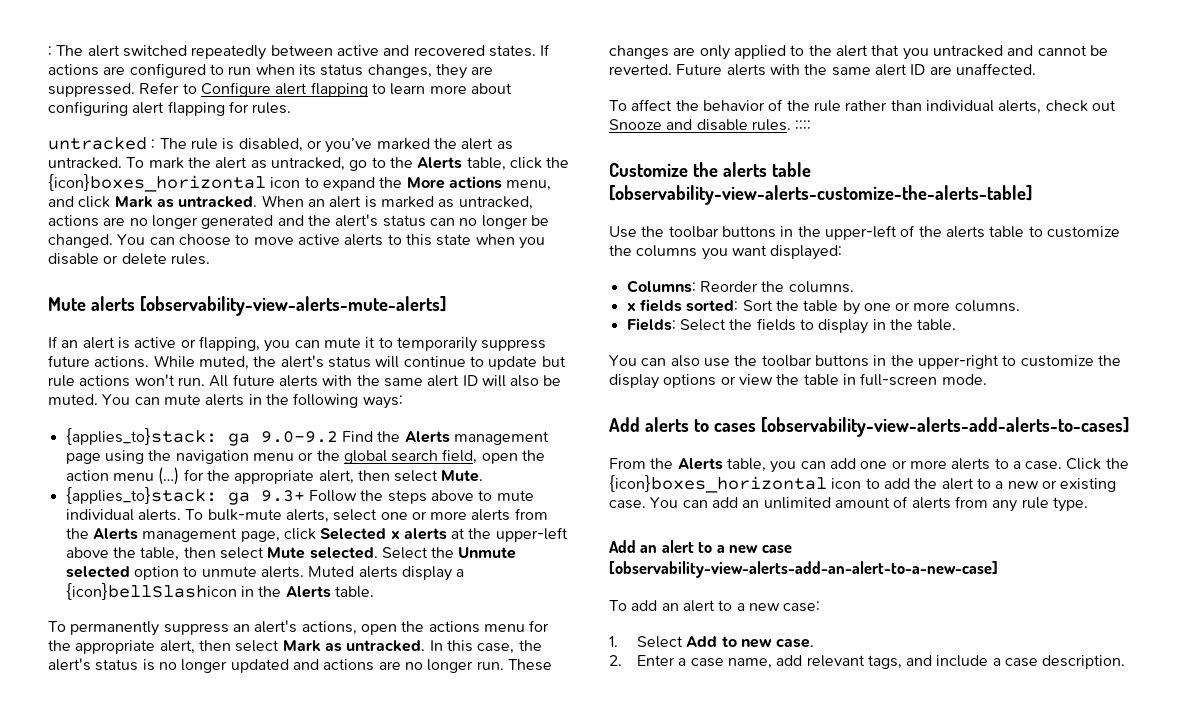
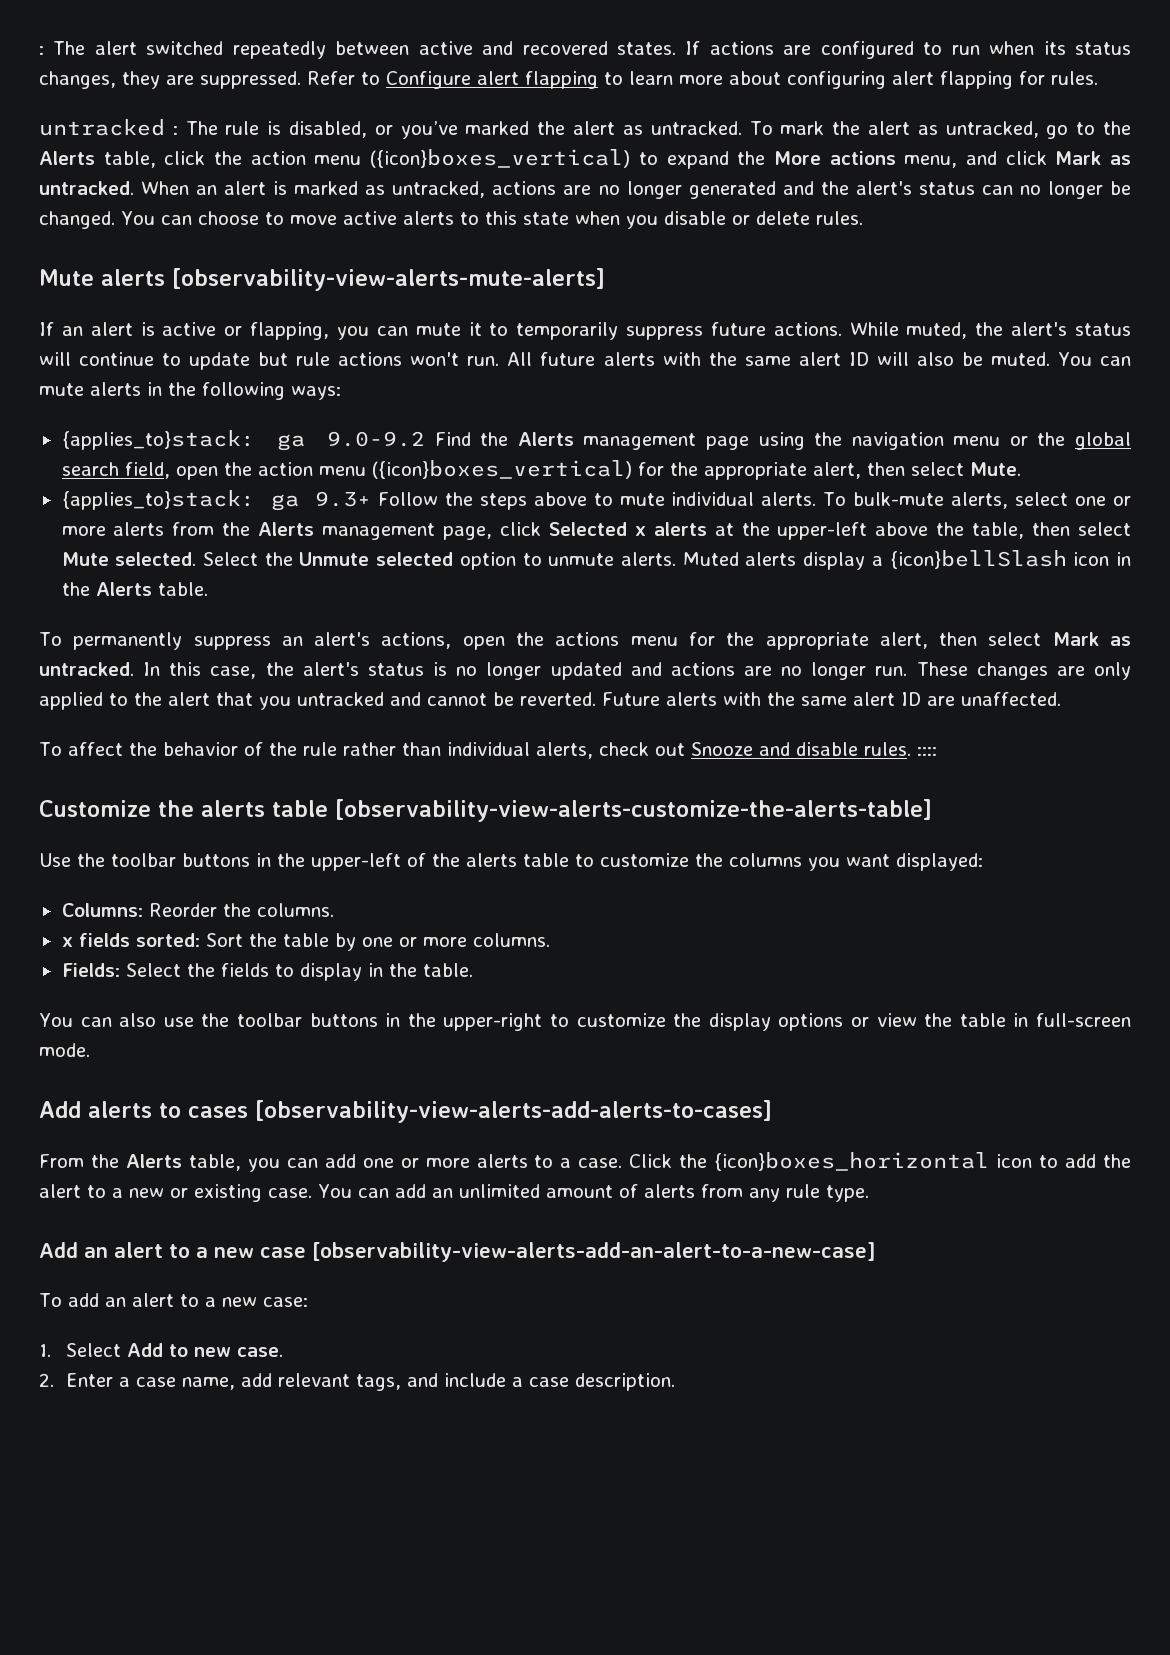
- To mark the alert as untracked, go to the Alerts table, click the {icon}boxes_horizontal icon to expand the More actions menu, and click Mark as untracked.
+ To mark the alert as untracked, go to the Alerts table, click the action menu ({icon}boxes_vertical) to expand the More actions menu, and click Mark as untracked.
- {applies_to}stack: ga 9.0-9.2 Find the Alerts management page using the navigation menu or the global search field, open the action menu (…) for the appropriate alert, then select Mute.
+ {applies_to}stack: ga 9.0-9.2 Find the Alerts management page using the navigation menu or the global search field, open the action menu ({icon}boxes_vertical) for the appropriate alert, then select Mute.
- Muted alerts display a {icon}bellSlashicon in the Alerts table.
+ Muted alerts display a {icon}bellSlash icon in the Alerts table.

